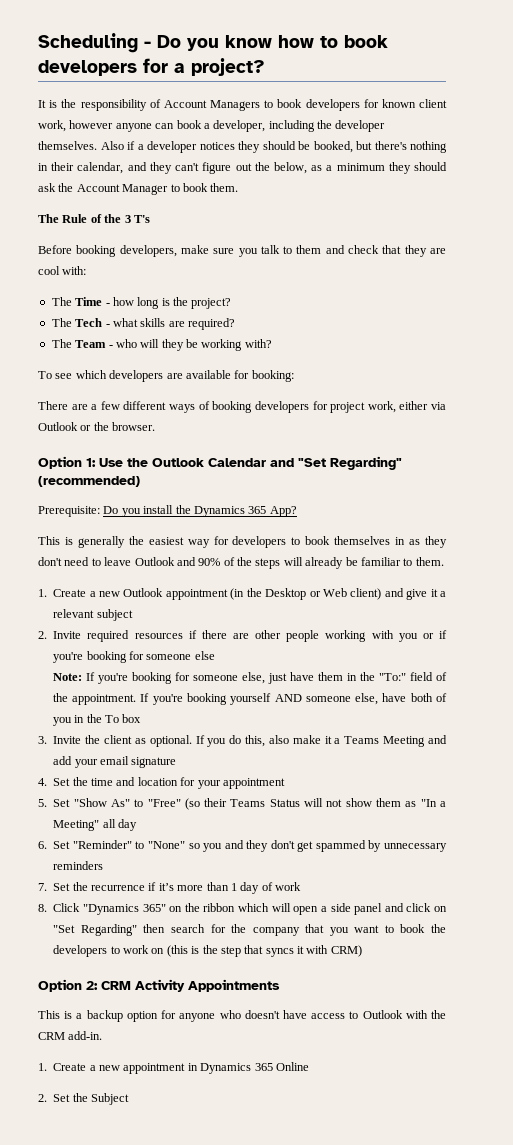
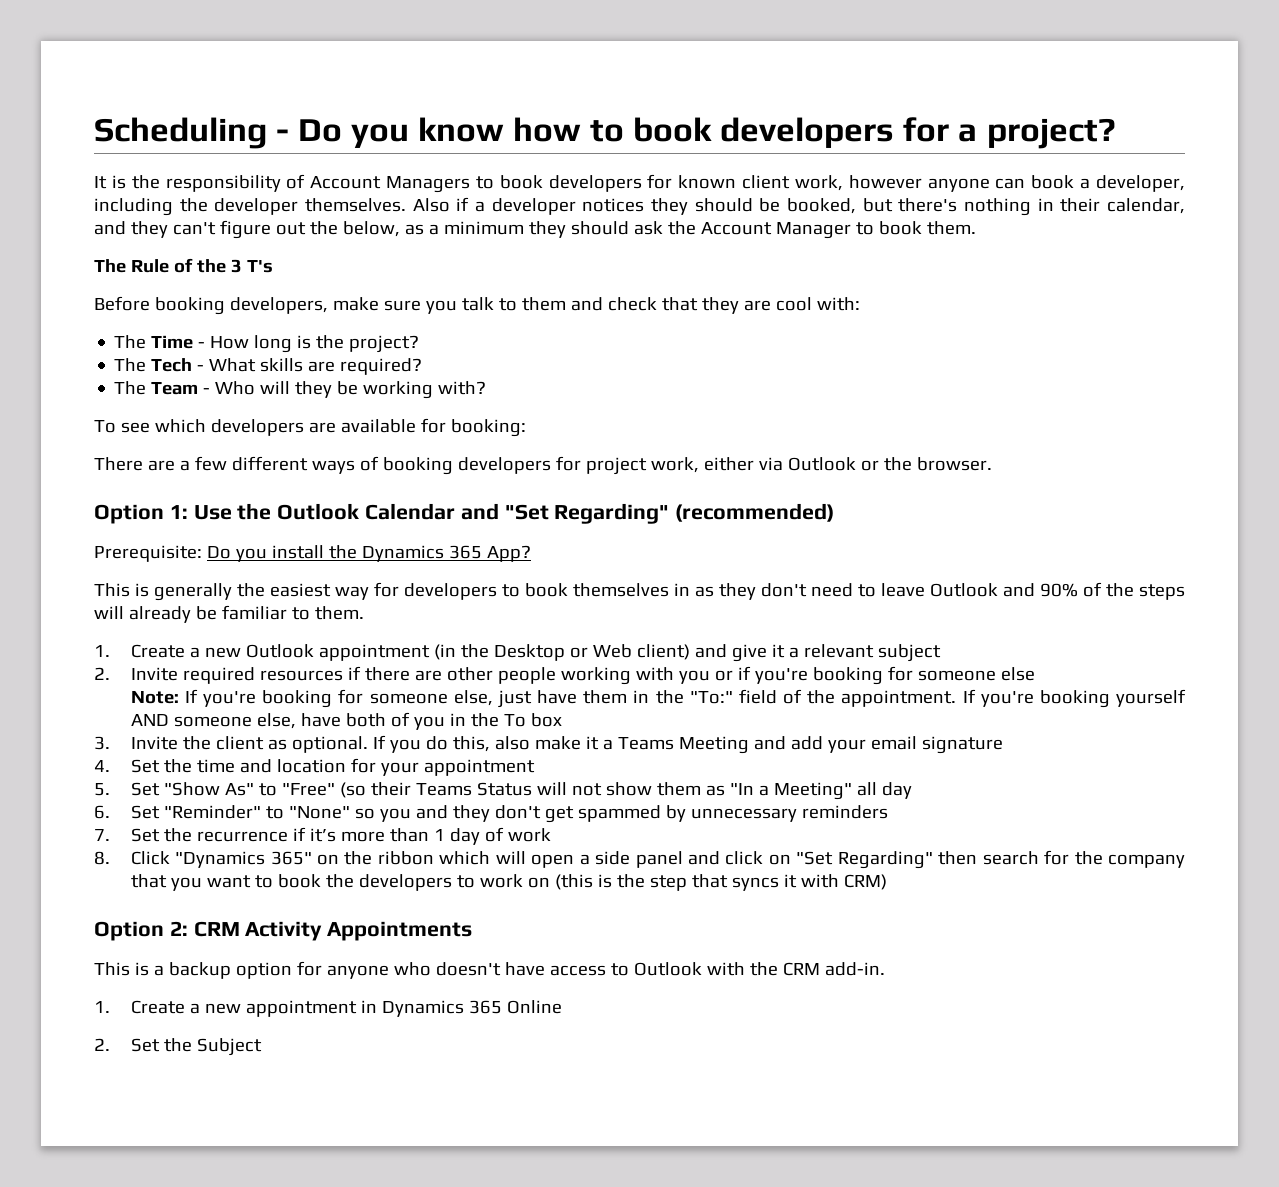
- The Time - how long is the project?
+ The Time - How long is the project?
- The Tech - what skills are required?
+ The Tech - What skills are required?
- The Team - who will they be working with?
+ The Team - Who will they be working with?

